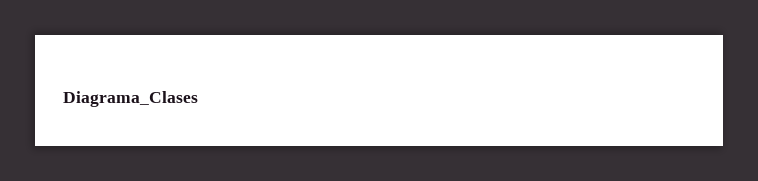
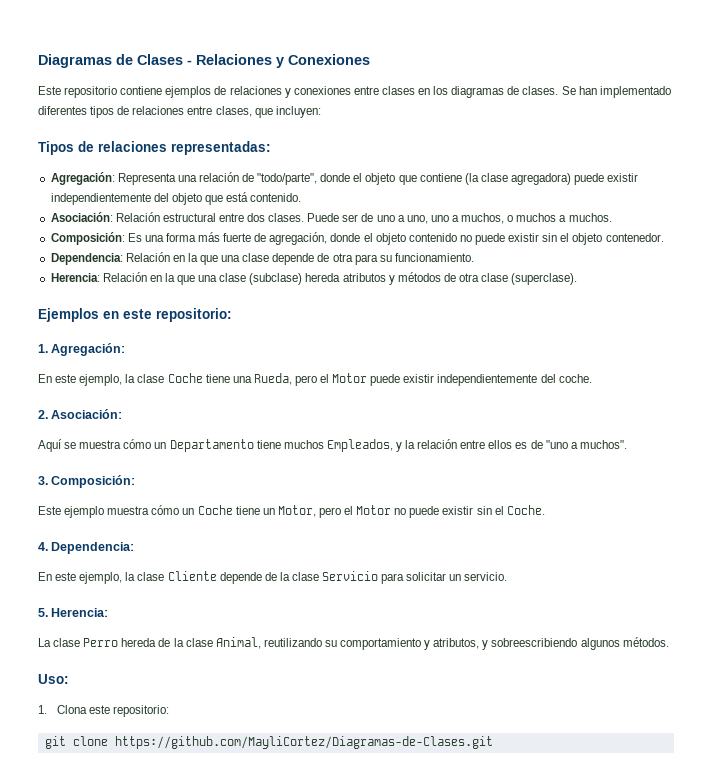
- Diagrama_Clases
+ Diagramas de Clases - Relaciones y Conexiones
+ Este repositorio contiene ejemplos de relaciones y conexiones entre clases en los diagramas de clases. Se han implementado diferentes tipos de relaciones entre clases, que incluyen:
+ Tipos de relaciones representadas:
+ Agregación: Representa una relación de "todo/parte", donde el objeto que contiene (la clase agregadora) puede existir independientemente del objeto que está contenido.
+ Asociación: Relación estructural entre dos clases. Puede ser de uno a uno, uno a muchos, o muchos a muchos.
+ Composición: Es una forma más fuerte de agregación, donde el objeto contenido no puede existir sin el objeto contenedor.
+ Dependencia: Relación en la que una clase depende de otra para su funcionamiento.
+ Herencia: Relación en la que una clase (subclase) hereda atributos y métodos de otra clase (superclase).
+ Ejemplos en este repositorio:
+ 1. Agregación:
+ En este ejemplo, la clase Coche tiene una Rueda, pero el Motor puede existir independientemente del coche.
+ 2. Asociación:
+ Aquí se muestra cómo un Departamento tiene muchos Empleados, y la relación entre ellos es de "uno a muchos".
+ 3. Composición:
+ Este ejemplo muestra cómo un Coche tiene un Motor, pero el Motor no puede existir sin el Coche.
+ 4. Dependencia:
+ En este ejemplo, la clase Cliente depende de la clase Servicio para solicitar un servicio.
+ 5. Herencia:
+ La clase Perro hereda de la clase Animal, reutilizando su comportamiento y atributos, y sobreescribiendo algunos métodos.
+ Uso:
+ 1. Clona este repositorio:
+ git clone https://github.com/MayliCortez/Diagramas-de-Clases.git

